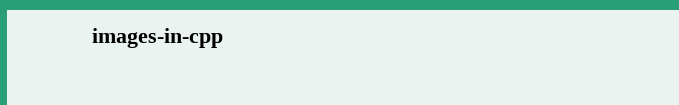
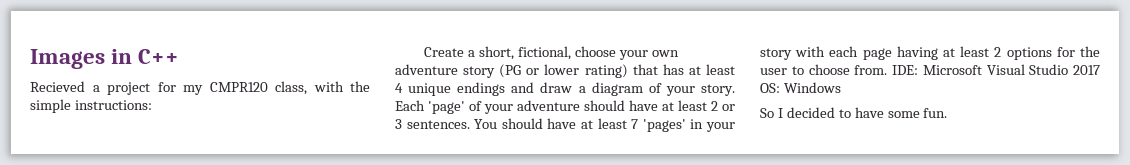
- images-in-cpp
+ Images in C++
+ Recieved a project for my CMPR120 class, with the simple instructions:
+ Create a short, fictional, choose your own adventure story (PG or lower rating) that has at least 4 unique endings and draw a diagram of your story. Each 'page' of your adventure should have at least 2 or 3 sentences. You should have at least 7 'pages' in your story with each page having at least 2 options for the user to choose from. IDE: Microsoft Visual Studio 2017 OS: Windows
+ So I decided to have some fun.

